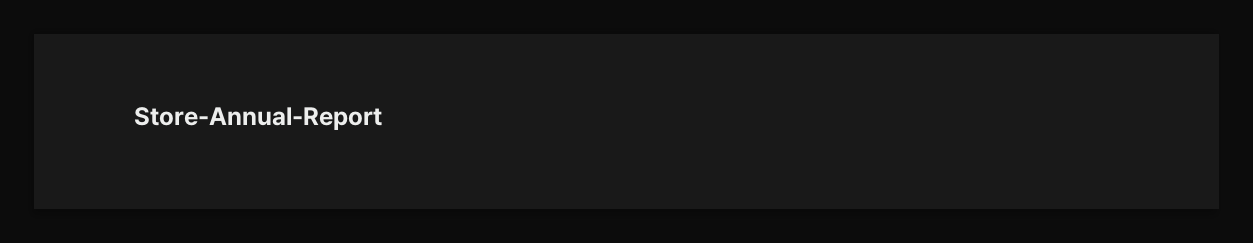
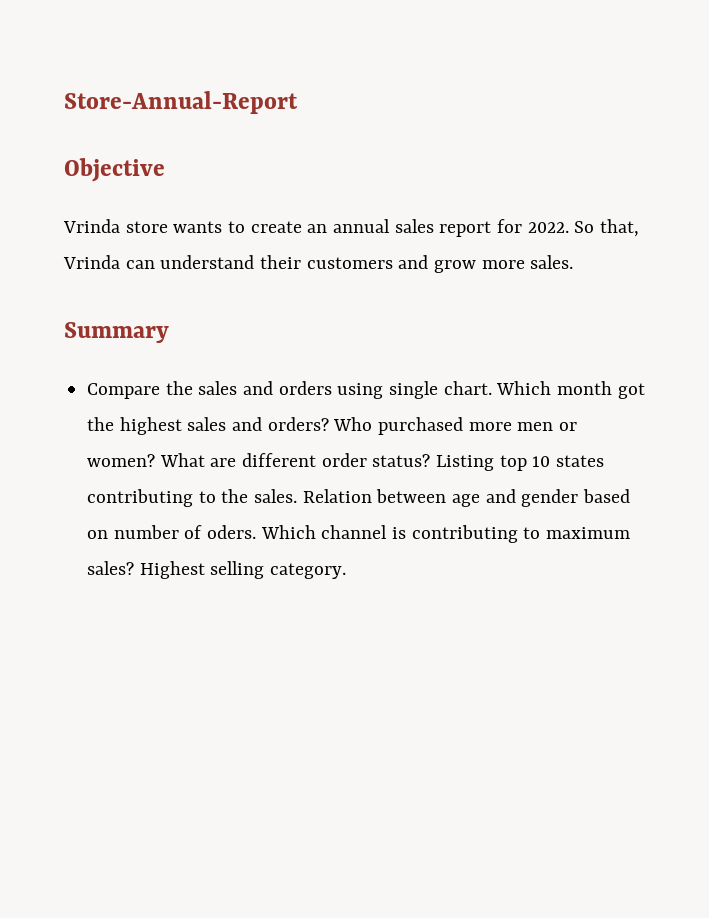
+ Objective
+ Vrinda store wants to create an annual sales report for 2022. So that, Vrinda can understand their customers and grow more sales.
+ Summary
+ Compare the sales and orders using single chart. Which month got the highest sales and orders? Who purchased more men or women? What are different order status? Listing top 10 states contributing to the sales. Relation between age and gender based on number of oders. Which channel is contributing to maximum sales? Highest selling category.

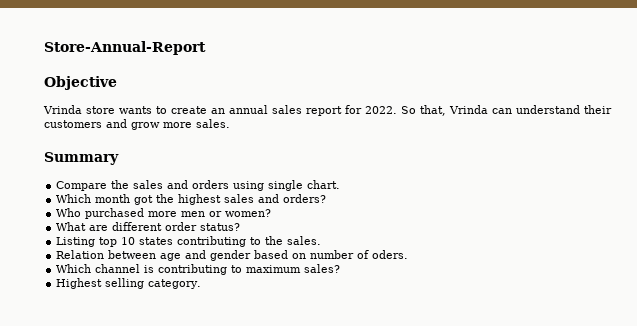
- Compare the sales and orders using single chart. Which month got the highest sales and orders? Who purchased more men or women? What are different order status? Listing top 10 states contributing to the sales. Relation between age and gender based on number of oders. Which channel is contributing to maximum sales? Highest selling category.
+ Compare the sales and orders using single chart.
+ Which month got the highest sales and orders?
+ Who purchased more men or women?
+ What are different order status?
+ Listing top 10 states contributing to the sales.
+ Relation between age and gender based on number of oders.
+ Which channel is contributing to maximum sales?
+ Highest selling category.

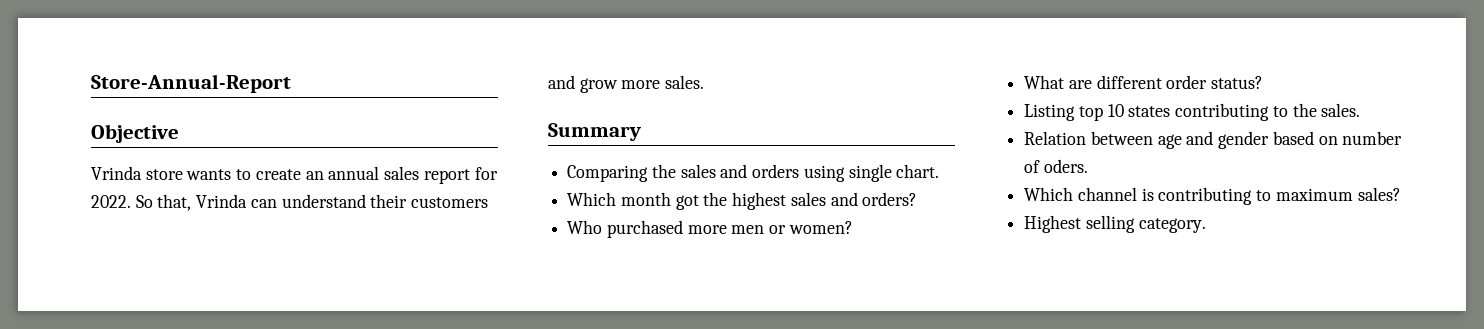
- Compare the sales and orders using single chart.
+ Comparing the sales and orders using single chart.

